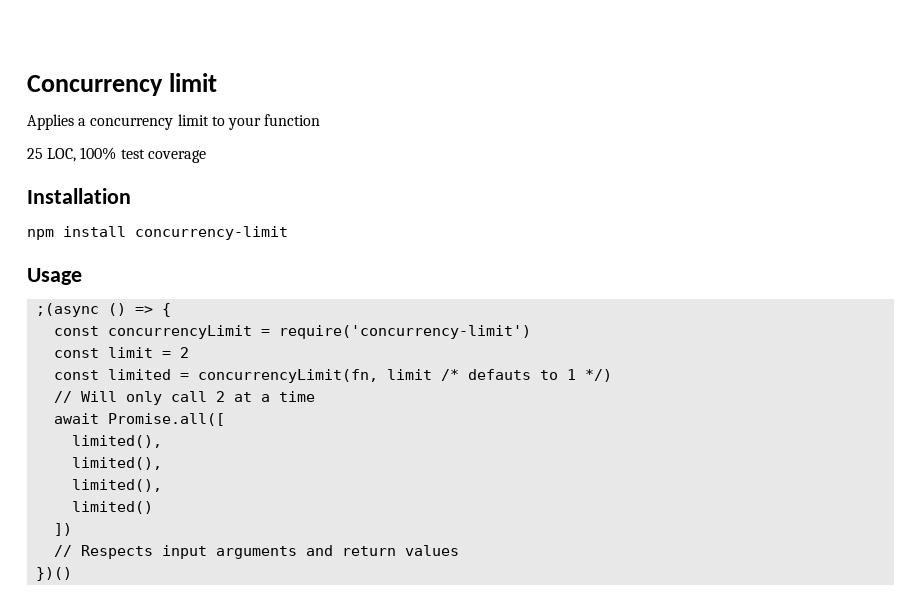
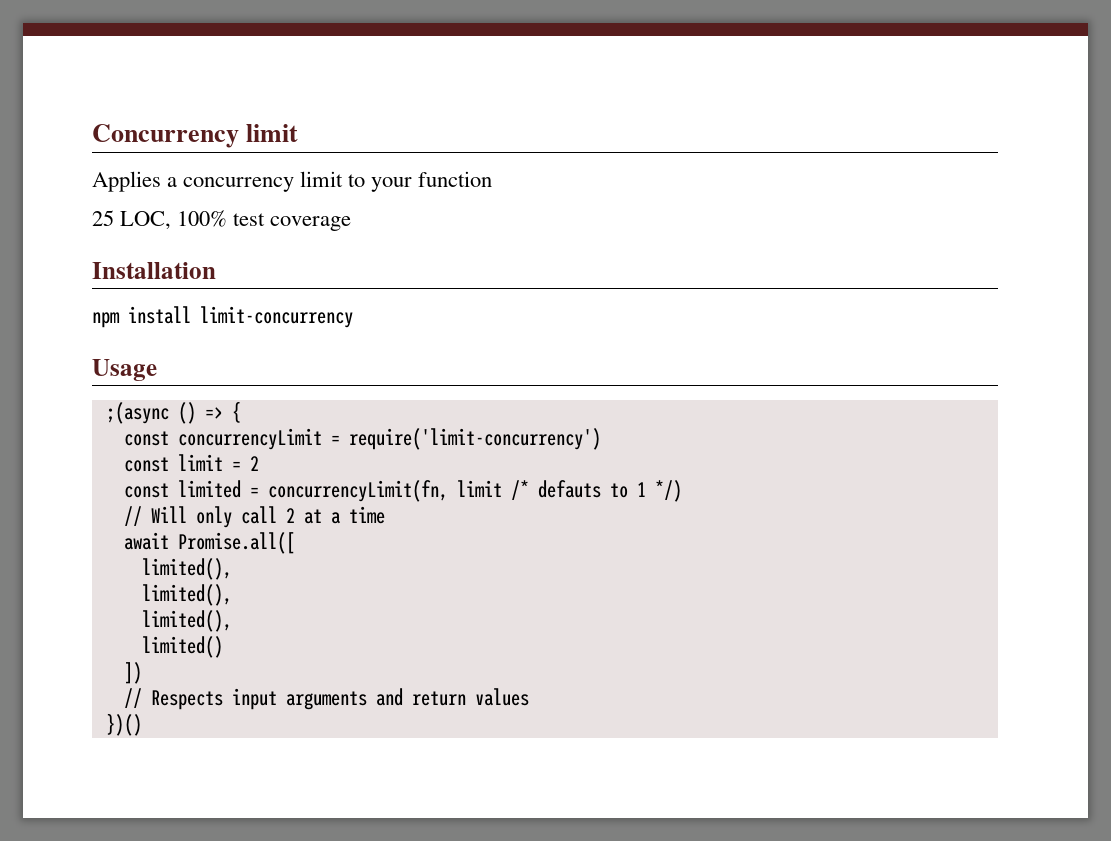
- npm install concurrency-limit
+ npm install limit-concurrency
- const concurrencyLimit = require('concurrency-limit')
+ const concurrencyLimit = require('limit-concurrency')

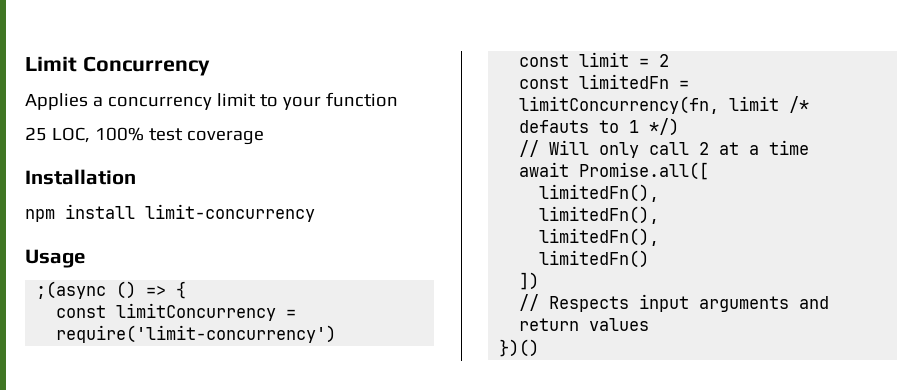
- Concurrency limit
+ Limit Concurrency
- const concurrencyLimit = require('limit-concurrency')
+ const limitConcurrency = require('limit-concurrency')
- const limited = concurrencyLimit(fn, limit /* defauts to 1 */)
+ const limitedFn = limitConcurrency(fn, limit /* defauts to 1 */)
  await Promise.all([
- limited(),
- limited(),
- limited(),
- limited()
+ limitedFn(),
+ limitedFn(),
+ limitedFn(),
+ limitedFn()

